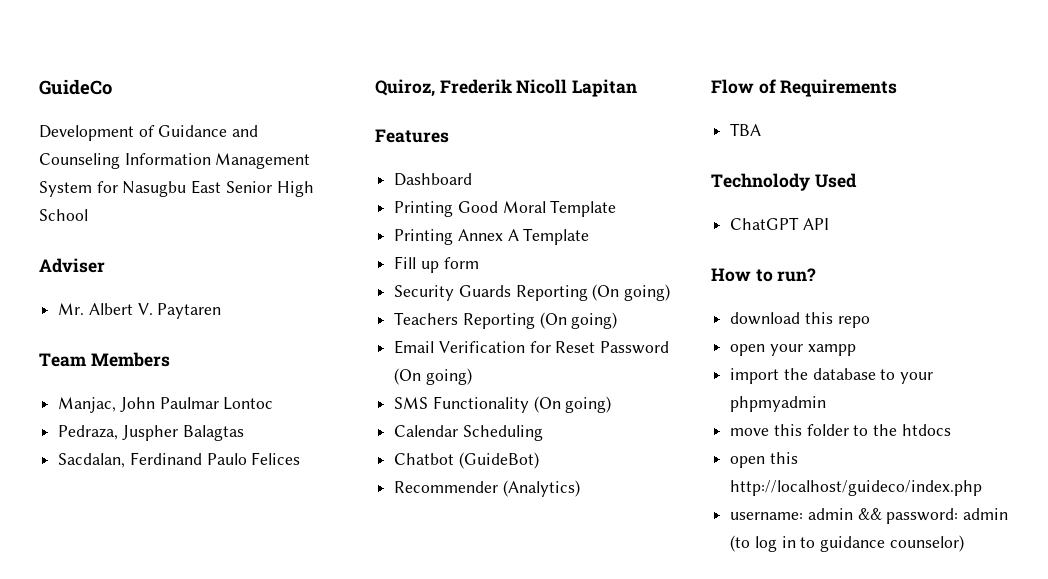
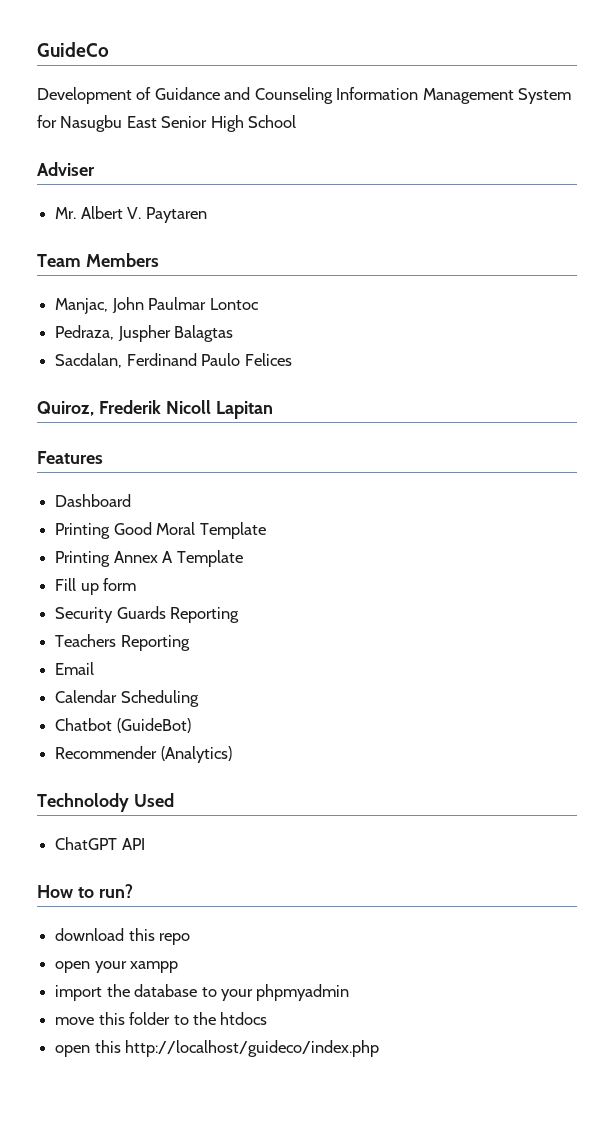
- Security Guards Reporting (On going)
+ Security Guards Reporting
- Teachers Reporting (On going)
+ Teachers Reporting
- Email Verification for Reset Password (On going)
- SMS Functionality (On going)
+ Email
- Flow of Requirements
- TBA
- username: admin && password: admin (to log in to guidance counselor)

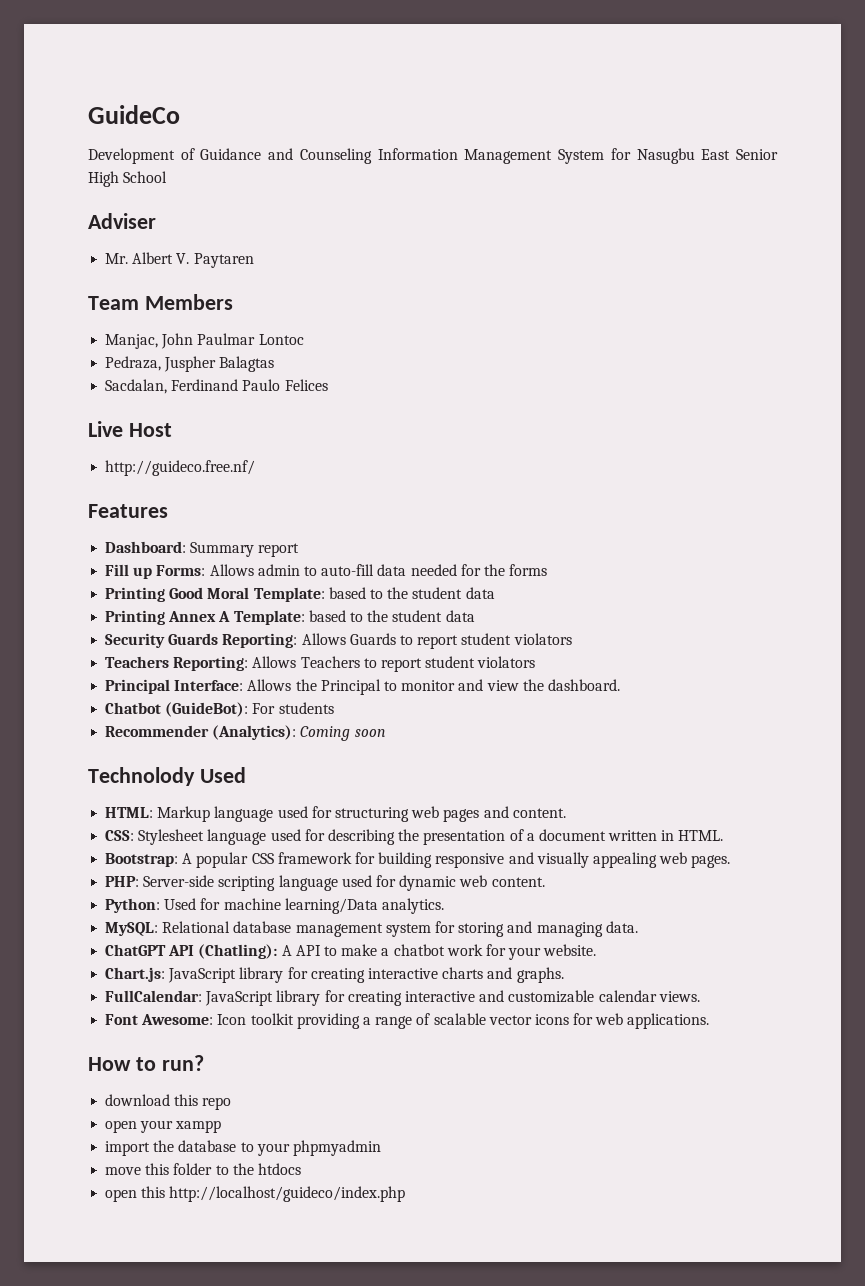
- Quiroz, Frederik Nicoll Lapitan
+ Live Host
+ http://guideco.free.nf/
  Features
- Dashboard
- Printing Good Moral Template
- Printing Annex A Template
- Fill up form
- Security Guards Reporting
- Teachers Reporting
- Email
- Calendar Scheduling
- Chatbot (GuideBot)
- Recommender (Analytics)
+ Dashboard: Summary report
+ Fill up Forms: Allows admin to auto-fill data needed for the forms
+ Printing Good Moral Template: based to the student data
+ Printing Annex A Template: based to the student data
+ Security Guards Reporting: Allows Guards to report student violators
+ Teachers Reporting: Allows Teachers to report student violators
+ Principal Interface: Allows the Principal to monitor and view the dashboard.
+ Chatbot (GuideBot): For students
+ Recommender (Analytics): Coming soon
  Technolody Used
- ChatGPT API
+ HTML: Markup language used for structuring web pages and content.
+ CSS: Stylesheet language used for describing the presentation of a document written in HTML.
+ Bootstrap: A popular CSS framework for building responsive and visually appealing web pages.
+ PHP: Server-side scripting language used for dynamic web content.
+ Python: Used for machine learning/Data analytics.
+ MySQL: Relational database management system for storing and managing data.
+ ChatGPT API (Chatling): A API to make a chatbot work for your website.
+ Chart.js: JavaScript library for creating interactive charts and graphs.
+ FullCalendar: JavaScript library for creating interactive and customizable calendar views.
+ Font Awesome: Icon toolkit providing a range of scalable vector icons for web applications.

